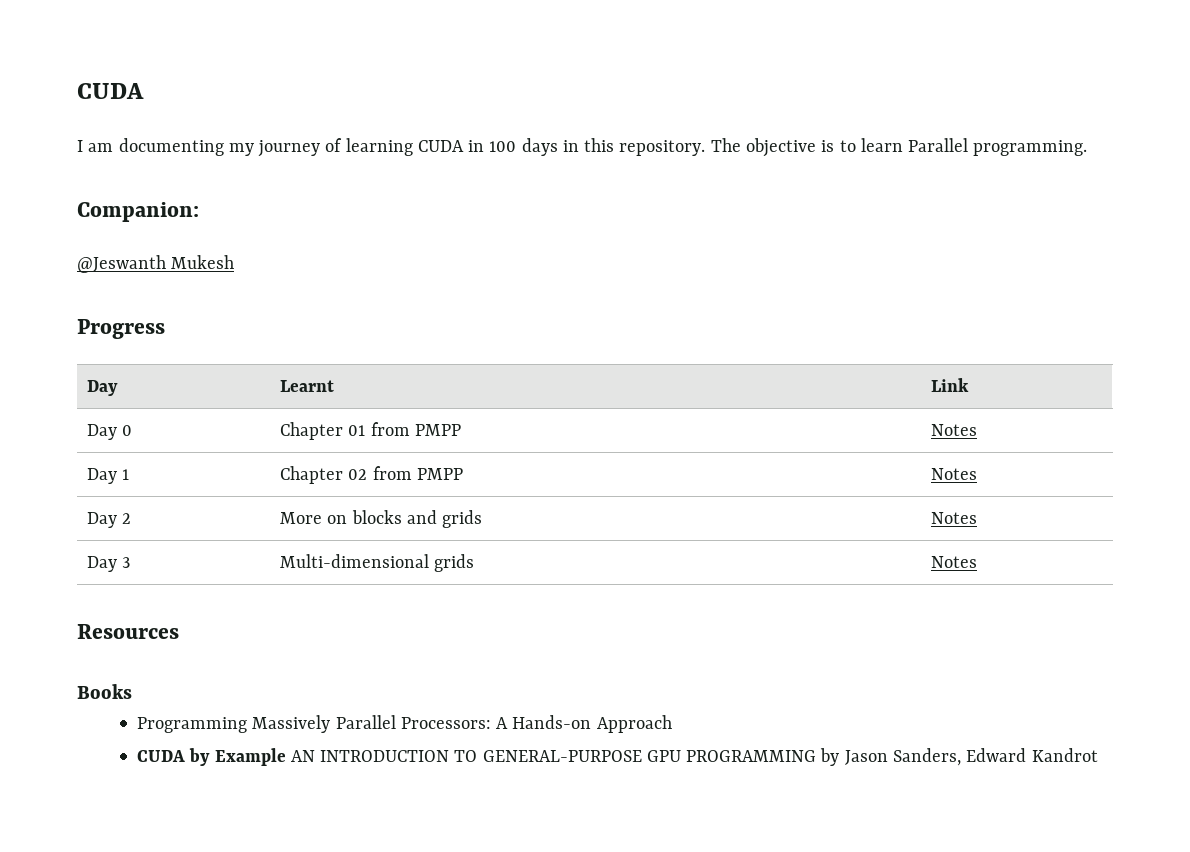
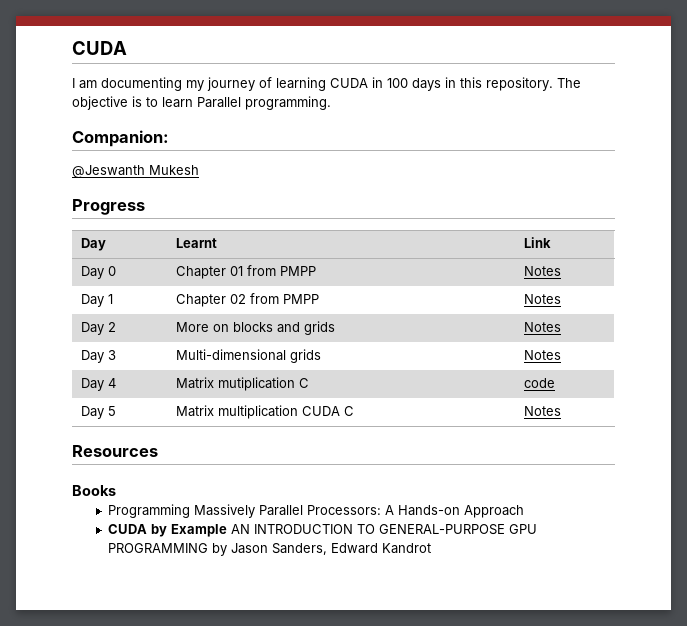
+ Day 4 | Matrix mutiplication C | code
+ Day 5 | Matrix multiplication CUDA C | Notes

